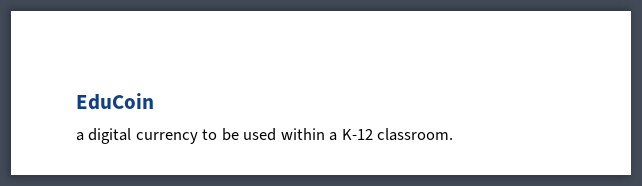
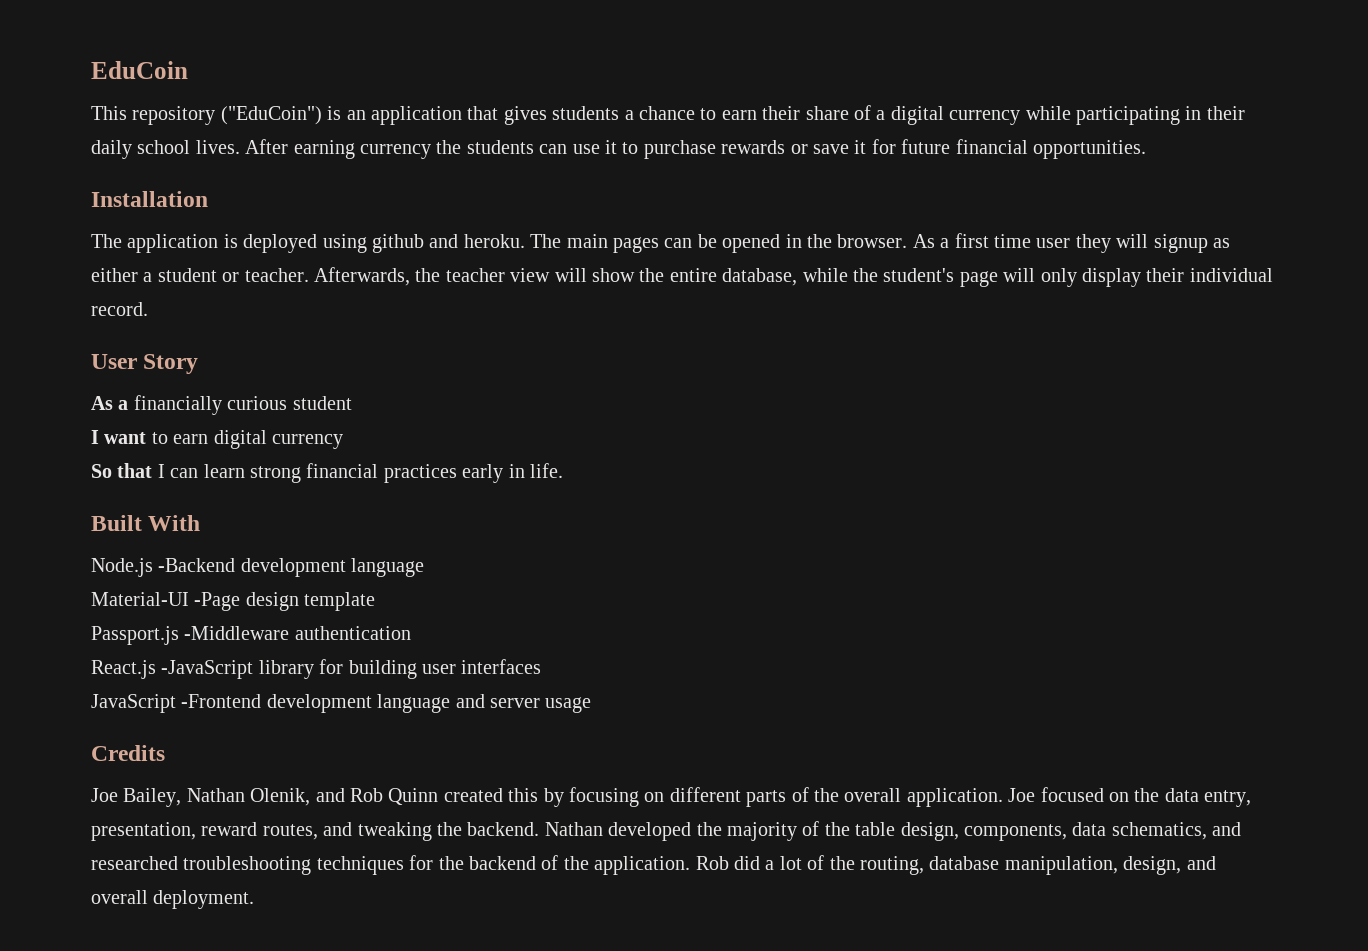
- a digital currency to be used within a K-12 classroom.
+ This repository ("EduCoin") is an application that gives students a chance to earn their share of a digital currency while participating in their daily school lives. After earning currency the students can use it to purchase rewards or save it for future financial opportunities.
+ Installation
+ The application is deployed using github and heroku. The main pages can be opened in the browser. As a first time user they will signup as either a student or teacher. Afterwards, the teacher view will show the entire database, while the student's page will only display their individual record.
+ User Story
+ As a financially curious student
+ I want to earn digital currency
+ So that I can learn strong financial practices early in life.
+ Built With
+ Node.js -Backend development language
+ Material-UI -Page design template
+ Passport.js -Middleware authentication
+ React.js -JavaScript library for building user interfaces
+ JavaScript -Frontend development language and server usage
+ Credits
+ Joe Bailey, Nathan Olenik, and Rob Quinn created this by focusing on different parts of the overall application. Joe focused on the data entry, presentation, reward routes, and tweaking the backend. Nathan developed the majority of the table design, components, data schematics, and researched troubleshooting techniques for the backend of the application. Rob did a lot of the routing, database manipulation, design, and overall deployment.

